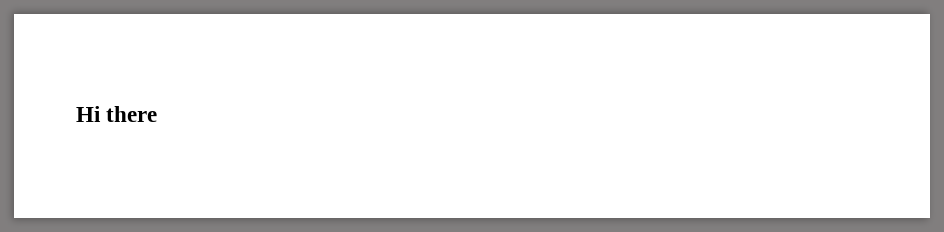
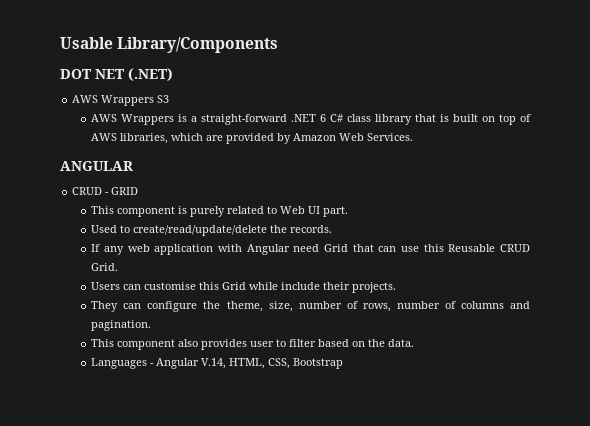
- Hi there
+ Usable Library/Components
+ DOT NET (.NET)
+ AWS Wrappers S3
+ AWS Wrappers is a straight-forward .NET 6 C# class library that is built on top of AWS libraries, which are provided by Amazon Web Services.
+ ANGULAR
+ CRUD - GRID
+ This component is purely related to Web UI part.
+ Used to create/read/update/delete the records.
+ If any web application with Angular need Grid that can use this Reusable CRUD Grid.
+ Users can customise this Grid while include their projects.
+ They can configure the theme, size, number of rows, number of columns and pagination.
+ This component also provides user to filter based on the data.
+ Languages - Angular V.14, HTML, CSS, Bootstrap

